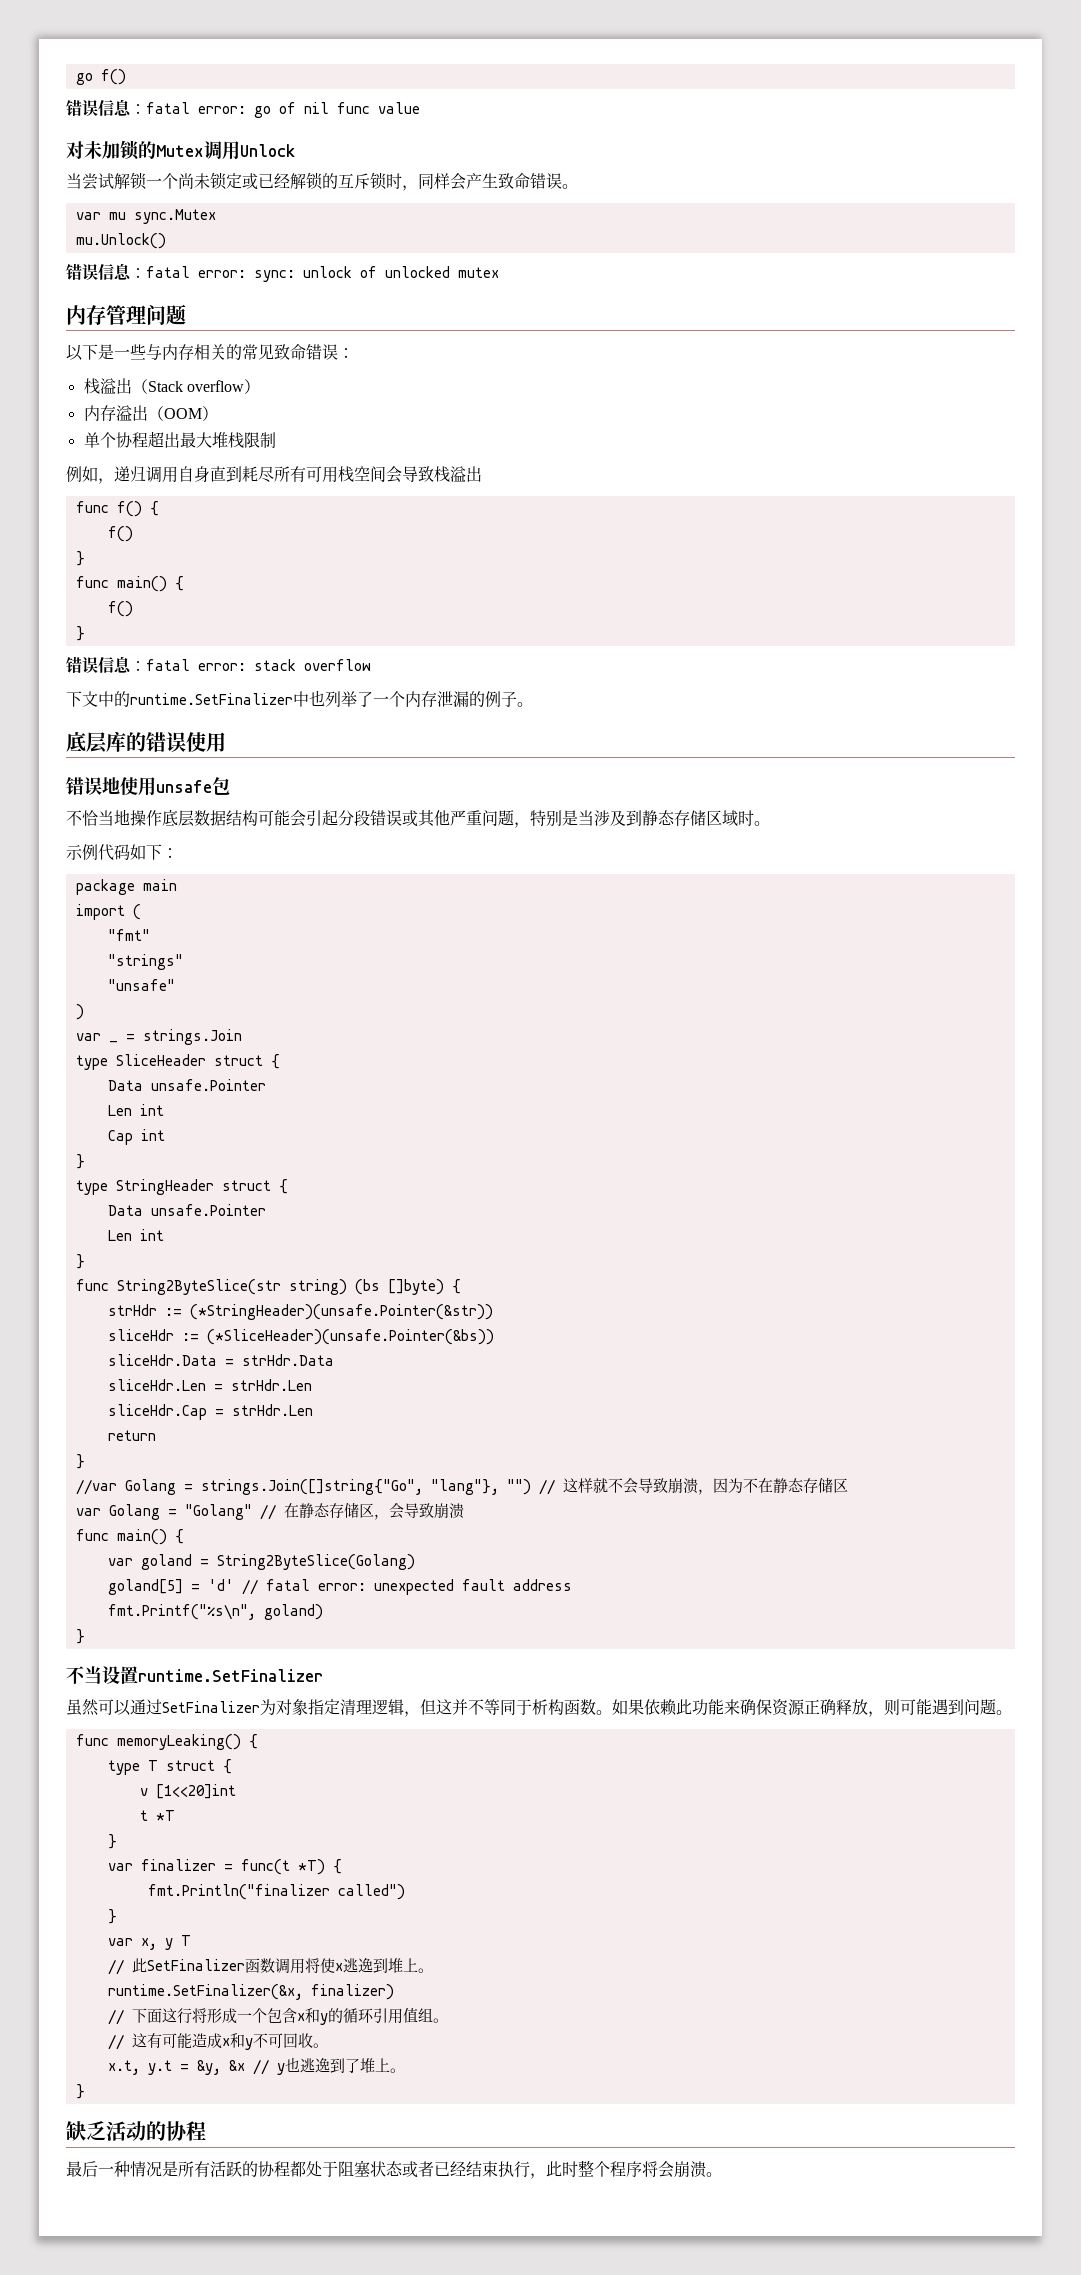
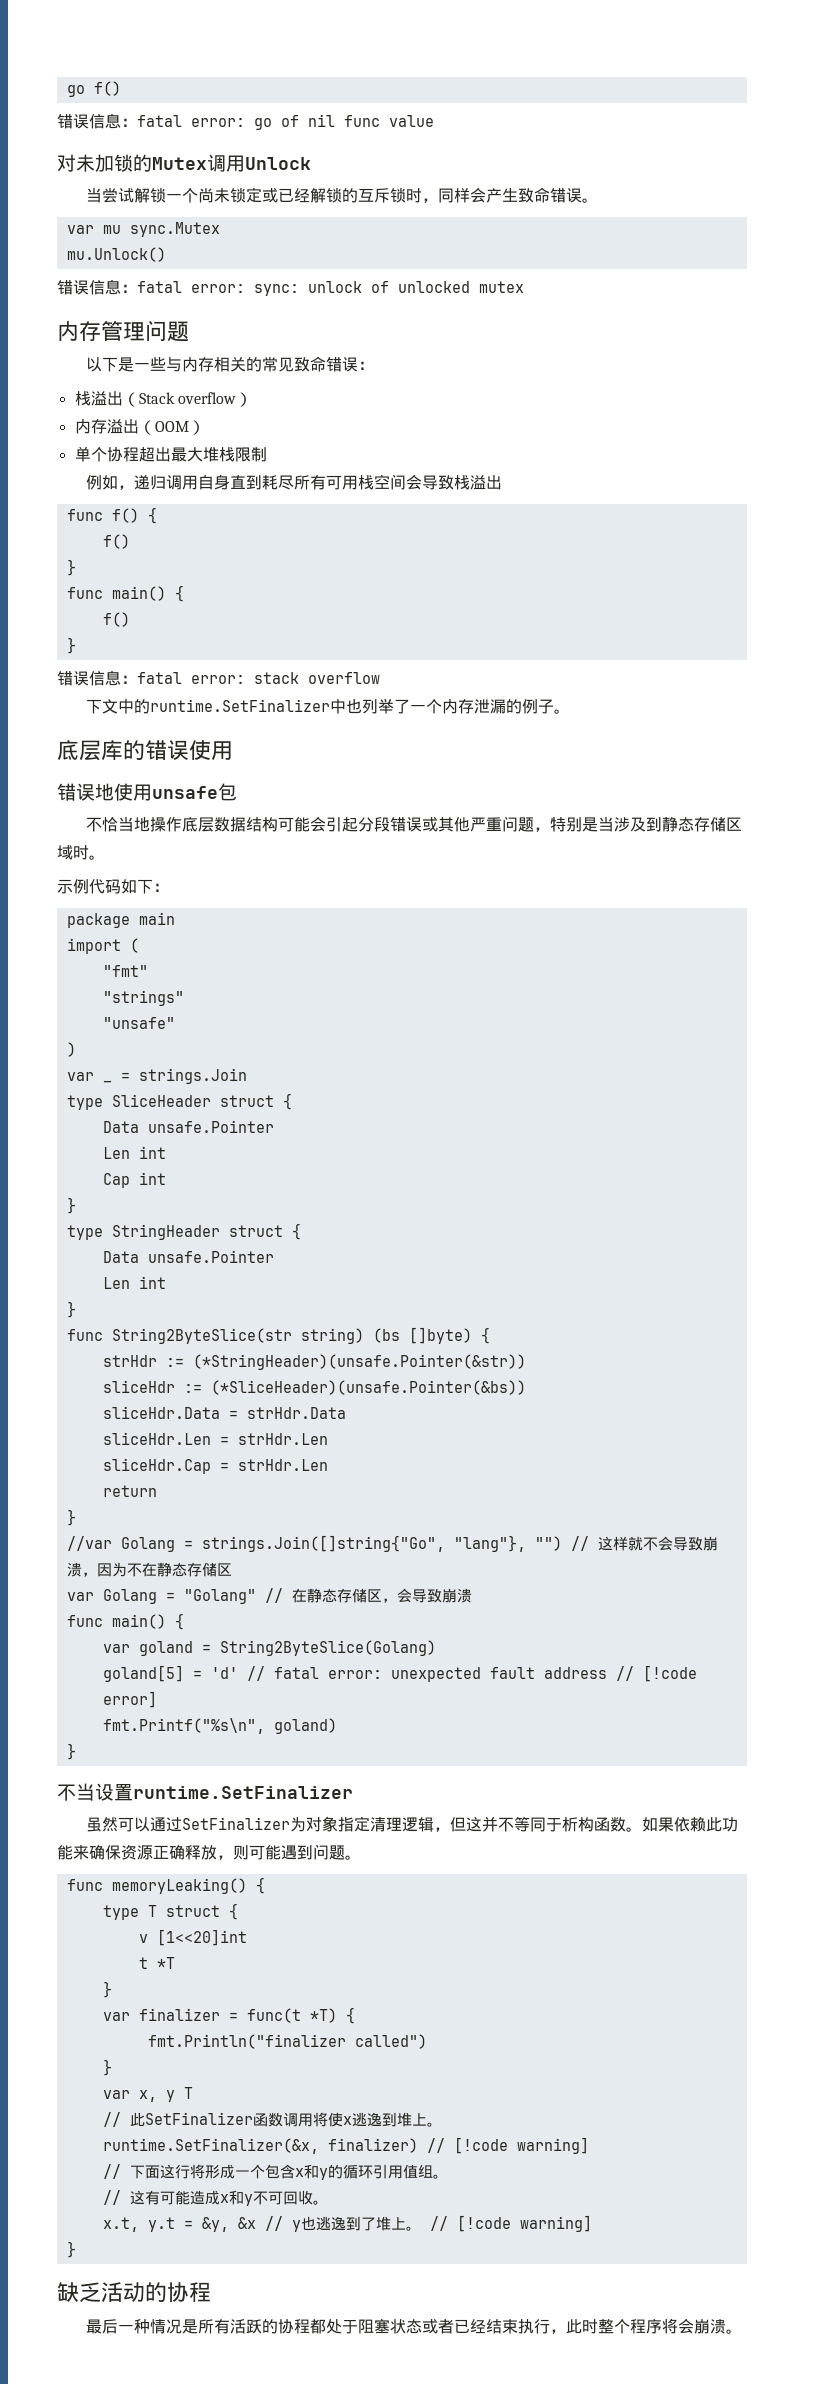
- goland[5] = 'd' // fatal error: unexpected fault address
+ goland[5] = 'd' // fatal error: unexpected fault address // [!code error]
- runtime.SetFinalizer(&x, finalizer)
+ runtime.SetFinalizer(&x, finalizer) // [!code warning]
- x.t, y.t = &y, &x // y也逃逸到了堆上。
+ x.t, y.t = &y, &x // y也逃逸到了堆上。 // [!code warning]

